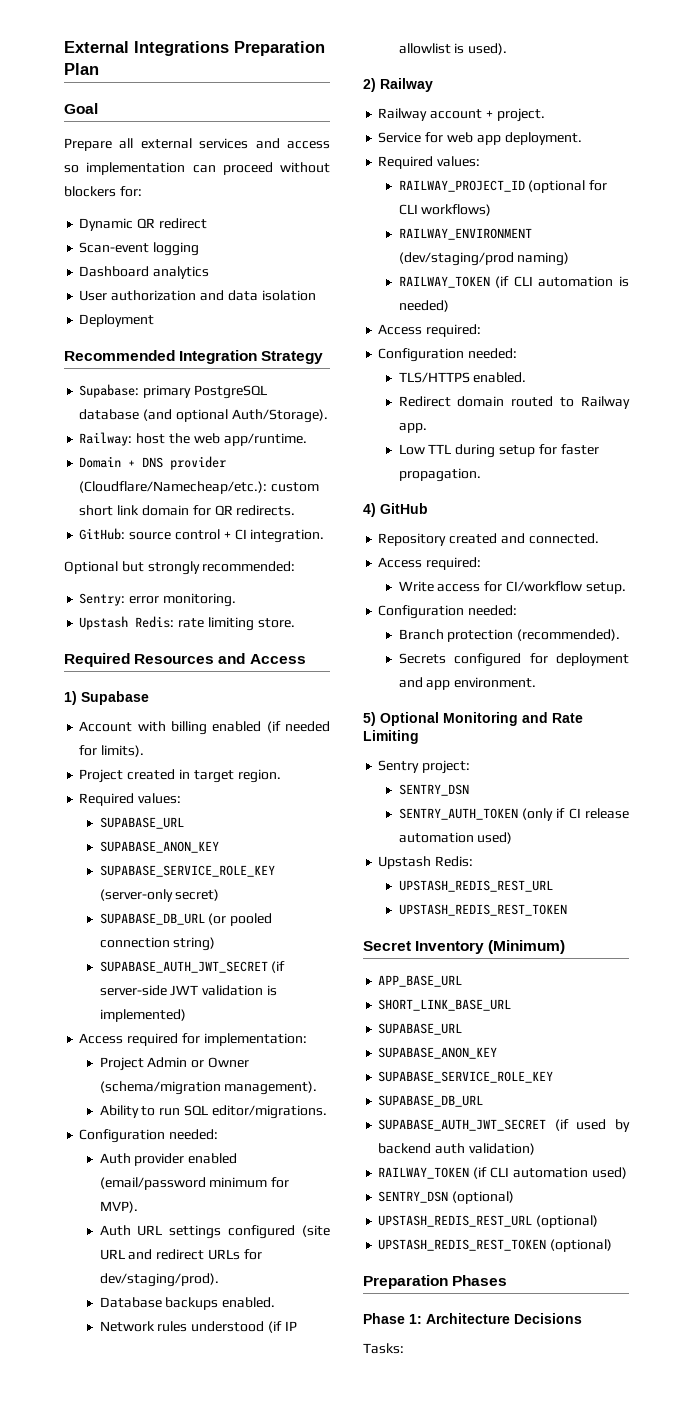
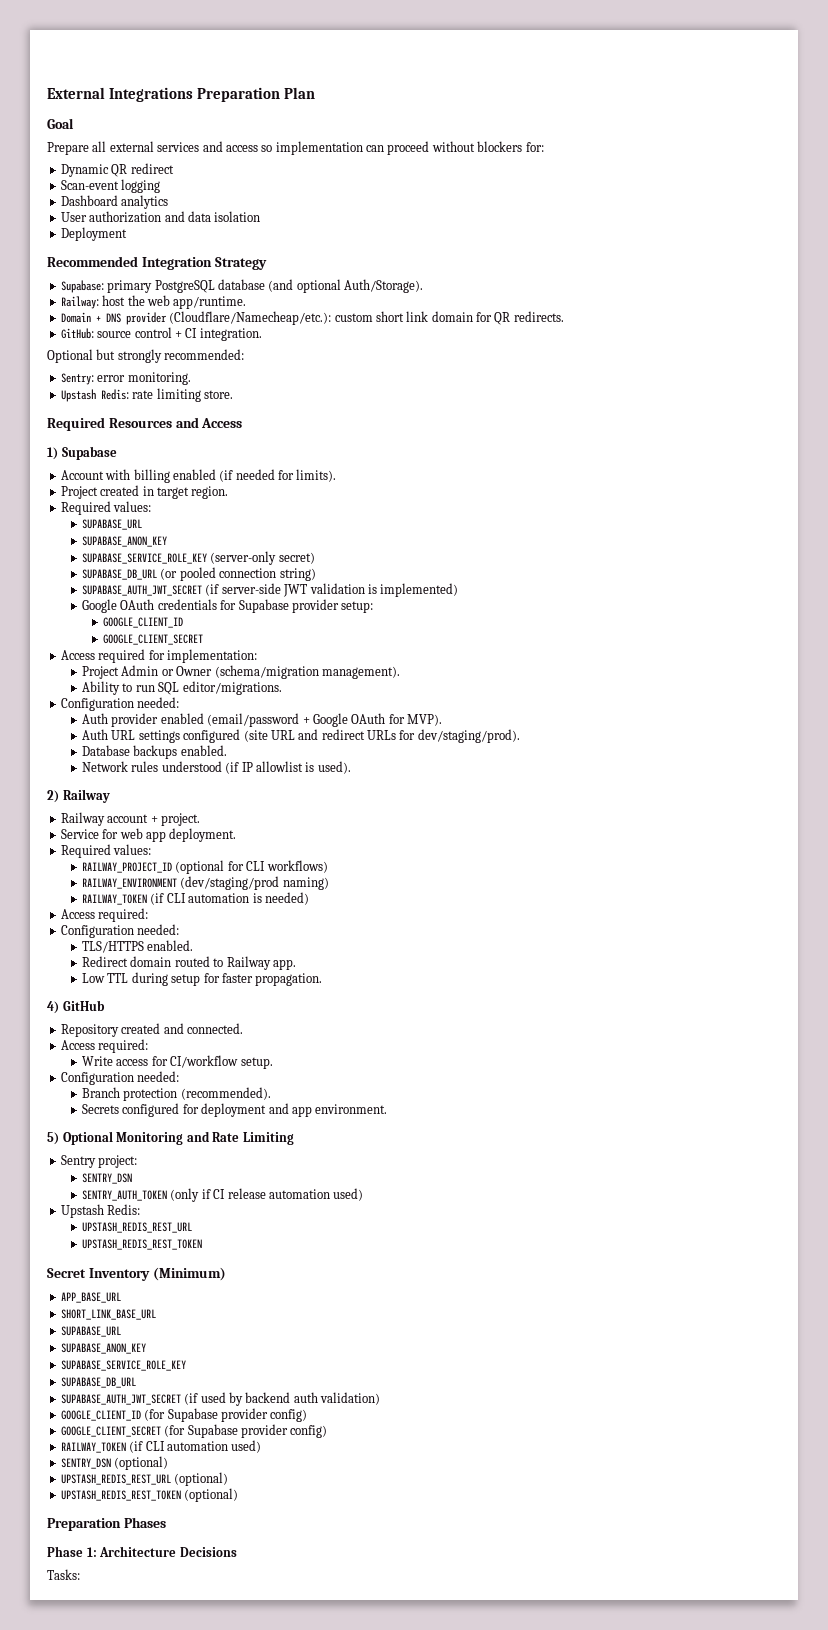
+ Google OAuth credentials for Supabase provider setup:
+ GOOGLE_CLIENT_ID
+ GOOGLE_CLIENT_SECRET
- Auth provider enabled (email/password minimum for MVP).
+ Auth provider enabled (email/password + Google OAuth for MVP).
+ GOOGLE_CLIENT_ID (for Supabase provider config)
+ GOOGLE_CLIENT_SECRET (for Supabase provider config)

